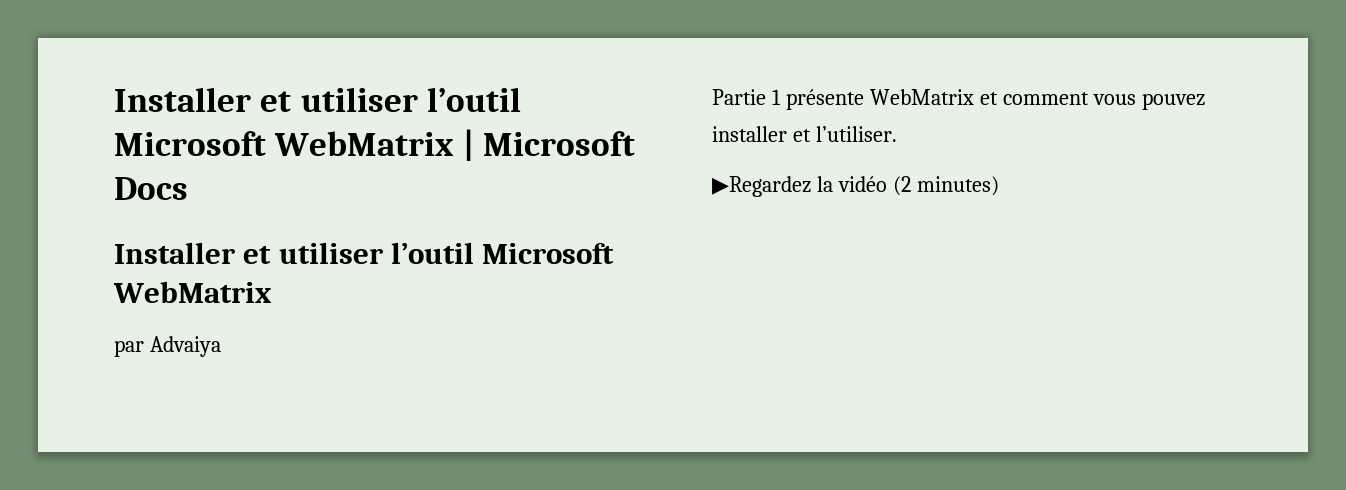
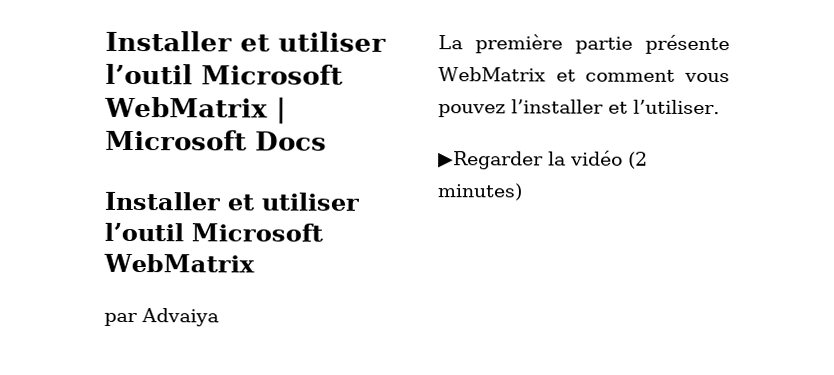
- Partie 1 présente WebMatrix et comment vous pouvez installer et l’utiliser.
+ La première partie présente WebMatrix et comment vous pouvez l’installer et l’utiliser.
- ▶Regardez la vidéo (2 minutes)
+ ▶Regarder la vidéo (2 minutes)

